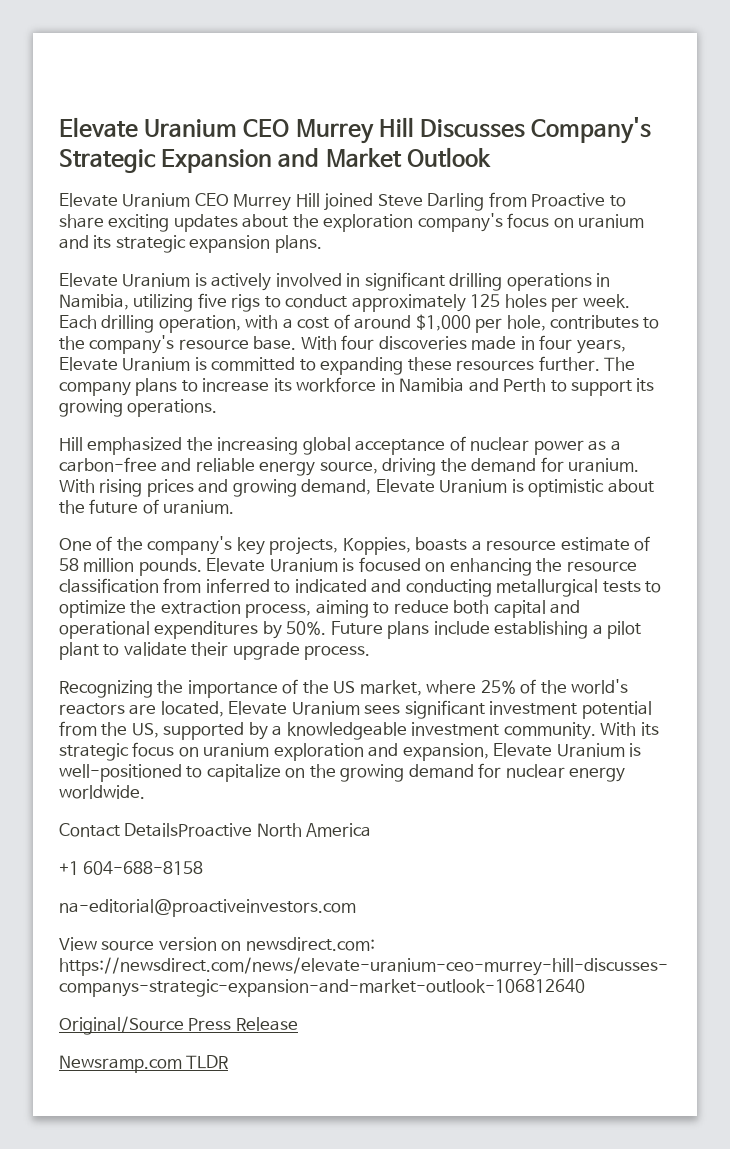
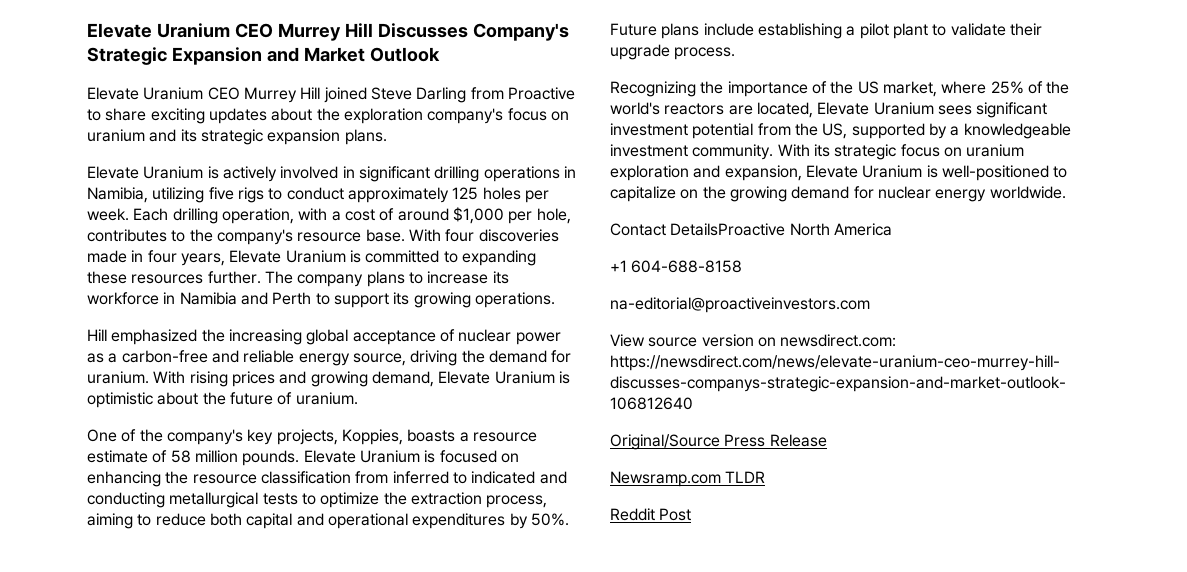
+ Reddit Post

